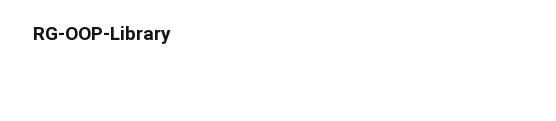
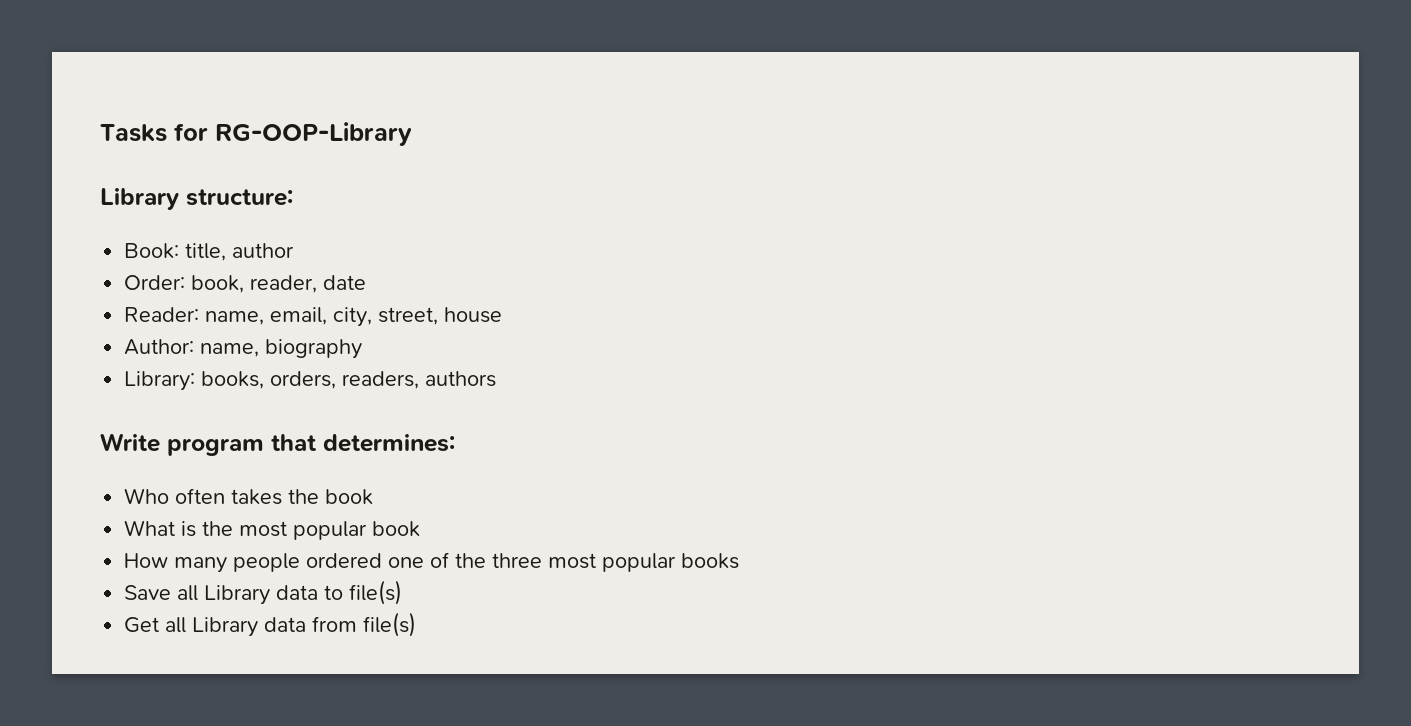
- RG-OOP-Library
+ Tasks for RG-OOP-Library
+ Library structure:
+ Book: title, author
+ Order: book, reader, date
+ Reader: name, email, city, street, house
+ Author: name, biography
+ Library: books, orders, readers, authors
+ Write program that determines:
+ Who often takes the book
+ What is the most popular book
+ How many people ordered one of the three most popular books
+ Save all Library data to file(s)
+ Get all Library data from file(s)

